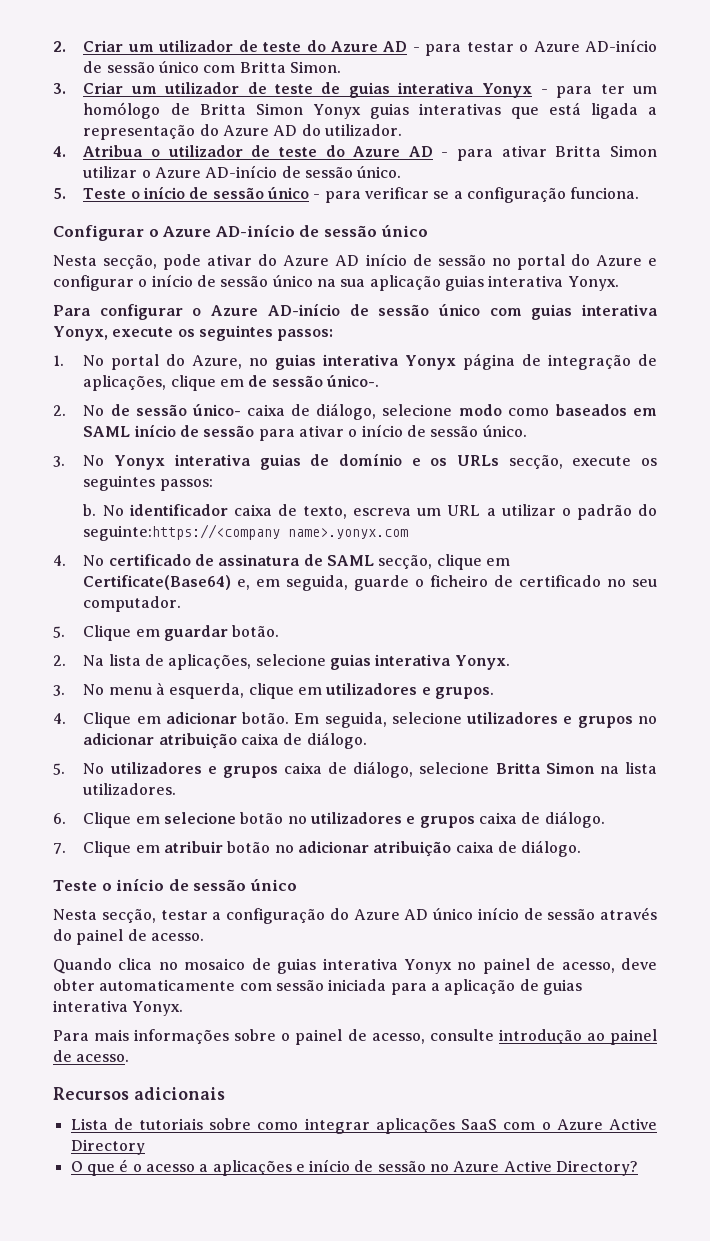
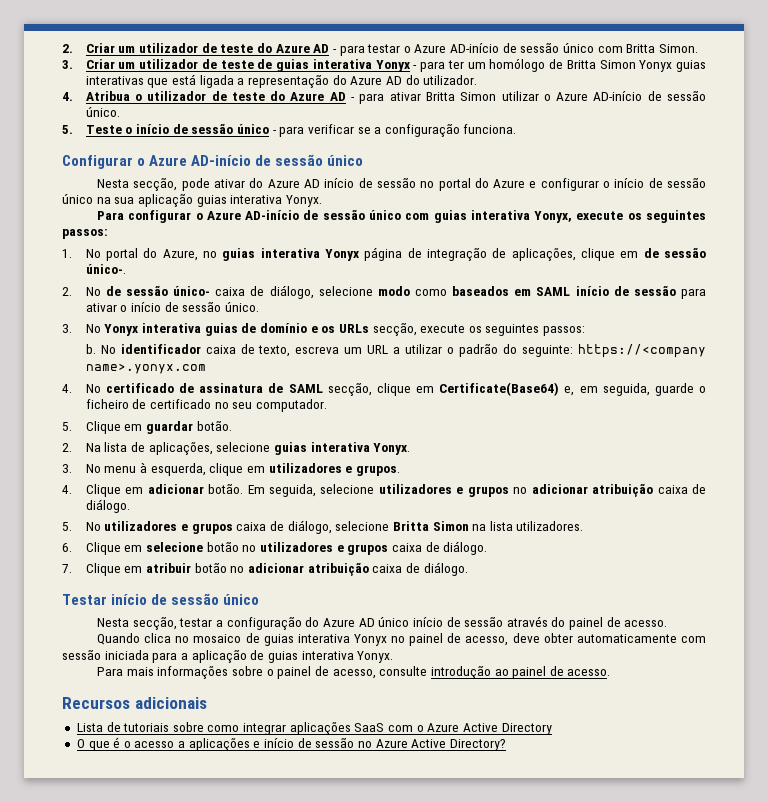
- No identificador caixa de texto, escreva um URL a utilizar o padrão do seguinte:https://<company name>.yonyx.com
+ No identificador caixa de texto, escreva um URL a utilizar o padrão do seguinte: https://<company name>.yonyx.com
  7. Clique em atribuir botão no adicionar atribuição caixa de diálogo.
- Teste o início de sessão único
+ Testar início de sessão único

